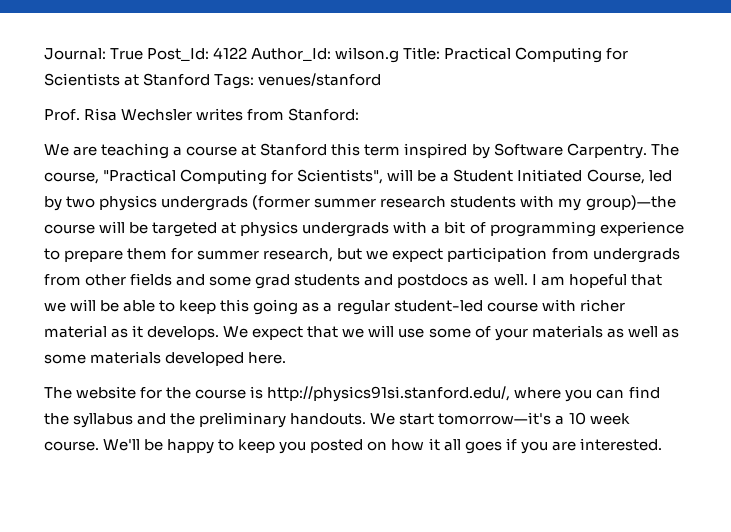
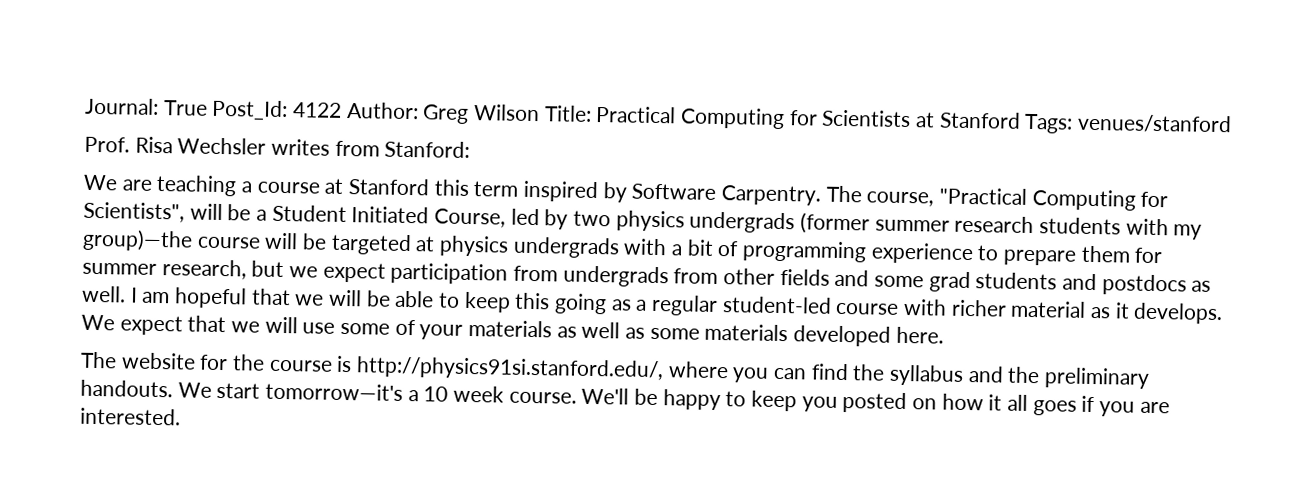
- Journal: True Post_Id: 4122 Author_Id: wilson.g Title: Practical Computing for Scientists at Stanford Tags: venues/stanford
+ Journal: True Post_Id: 4122 Author: Greg Wilson Title: Practical Computing for Scientists at Stanford Tags: venues/stanford

